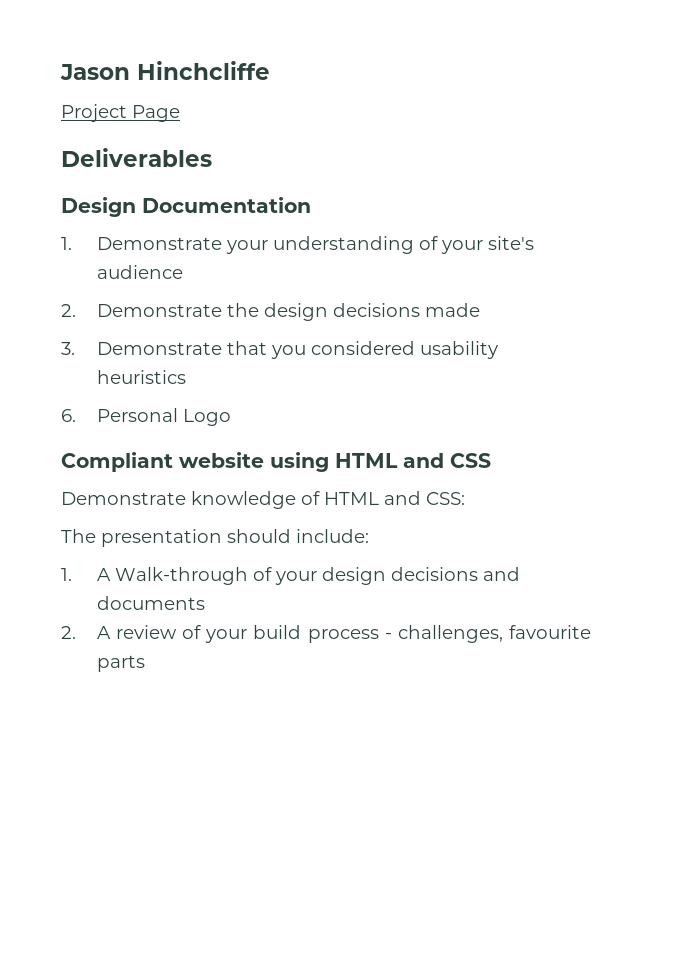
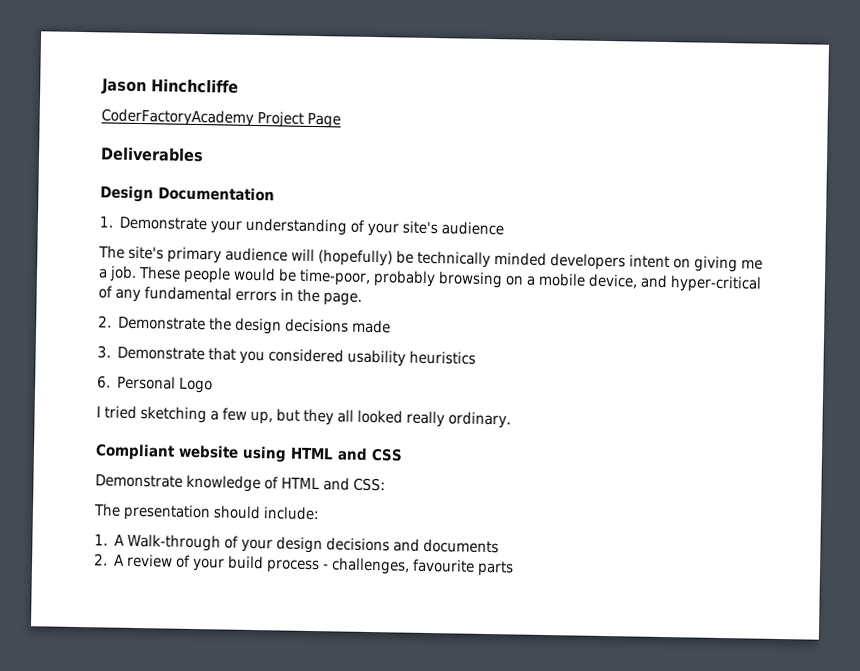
- Project Page
+ CoderFactoryAcademy Project Page
+ The site's primary audience will (hopefully) be technically minded developers intent on giving me a job. These people would be time-poor, probably browsing on a mobile device, and hyper-critical of any fundamental errors in the page.
+ I tried sketching a few up, but they all looked really ordinary.

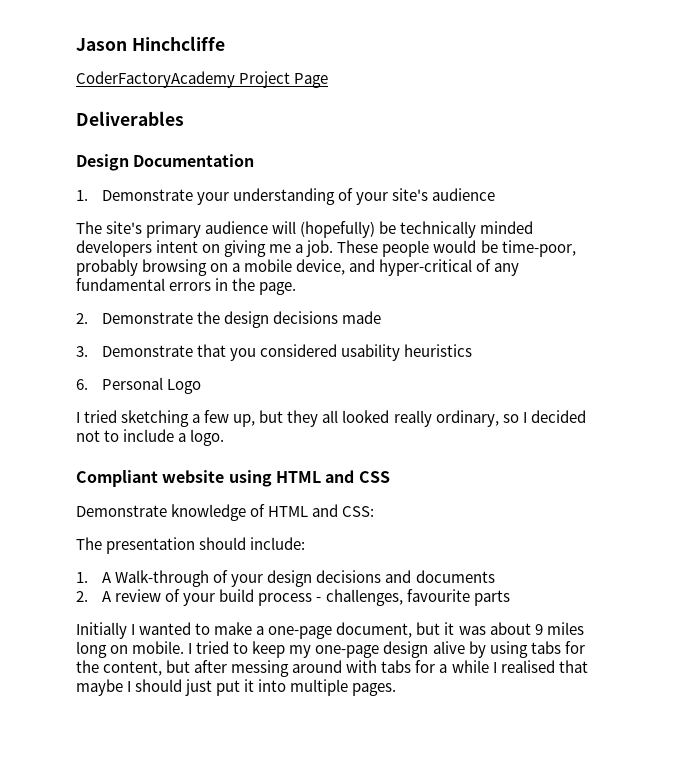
- I tried sketching a few up, but they all looked really ordinary.
+ I tried sketching a few up, but they all looked really ordinary, so I decided not to include a logo.
+ Initially I wanted to make a one-page document, but it was about 9 miles long on mobile. I tried to keep my one-page design alive by using tabs for the content, but after messing around with tabs for a while I realised that maybe I should just put it into multiple pages.

